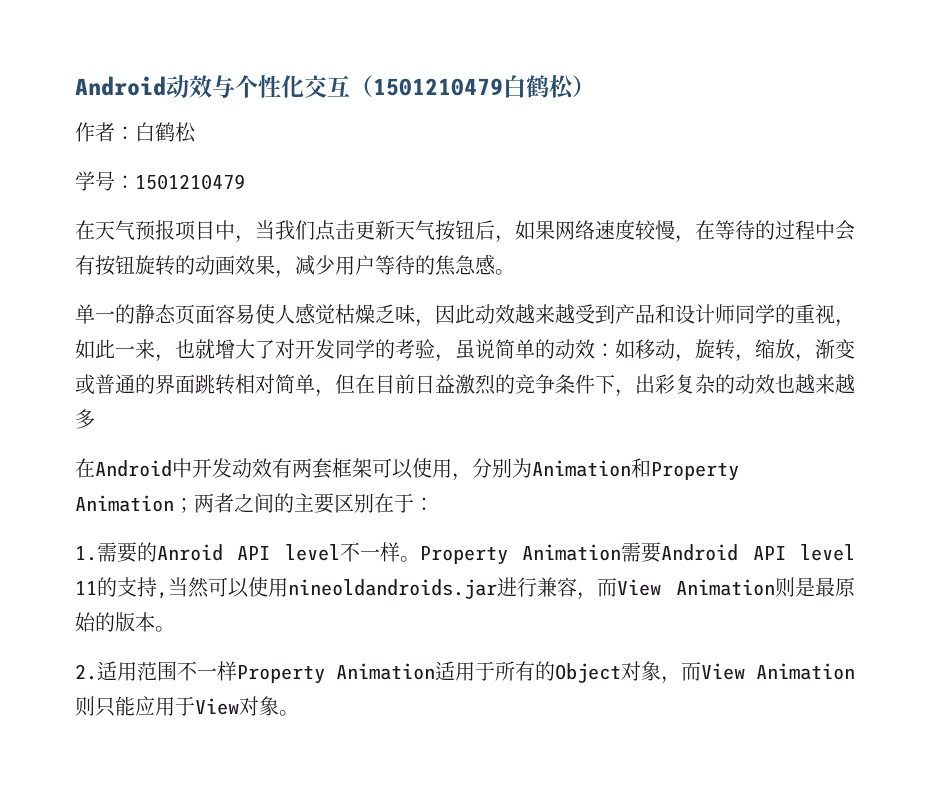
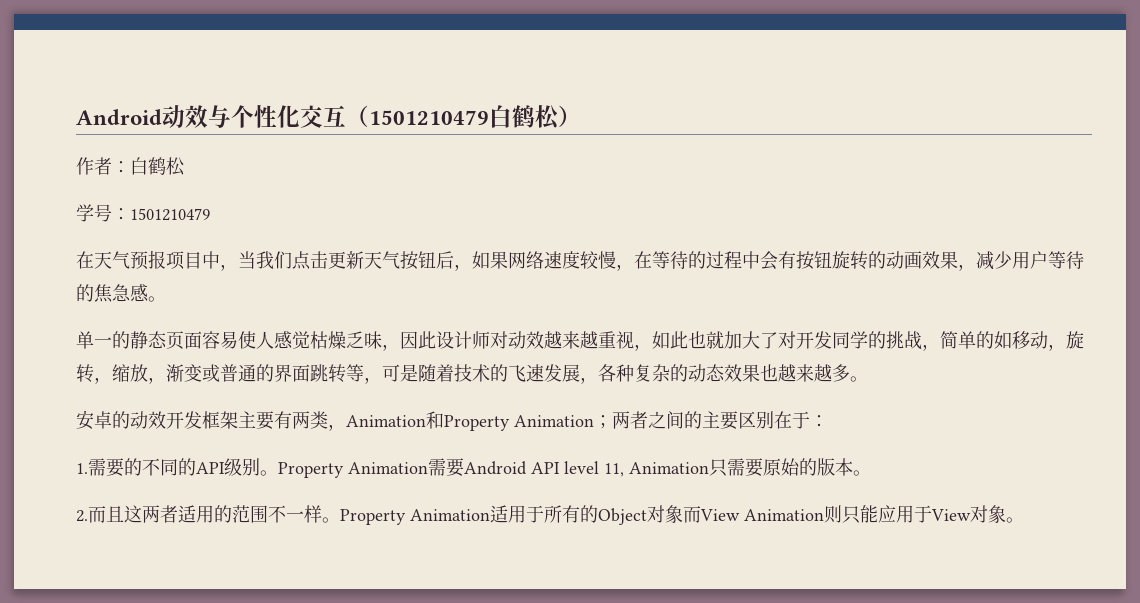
- 单一的静态页面容易使人感觉枯燥乏味，因此动效越来越受到产品和设计师同学的重视，如此一来，也就增大了对开发同学的考验，虽说简单的动效：如移动，旋转，缩放，渐变或普通的界面跳转相对简单，但在目前日益激烈的竞争条件下，出彩复杂的动效也越来越多
- 在Android中开发动效有两套框架可以使用，分别为Animation和Property Animation；两者之间的主要区别在于：
+ 单一的静态页面容易使人感觉枯燥乏味，因此设计师对动效越来越重视，如此也就加大了对开发同学的挑战，简单的如移动，旋转，缩放，渐变或普通的界面跳转等，可是随着技术的飞速发展，各种复杂的动态效果也越来越多。
+ 安卓的动效开发框架主要有两类，Animation和Property Animation；两者之间的主要区别在于：
- 1.需要的Anroid API level不一样。
+ 1.需要的不同的API级别。
- Property Animation需要Android API level 11的支持,当然可以使用nineoldandroids.jar进行兼容，而View Animation则是最原始的版本。
+ Property Animation需要Android API level 11, Animation只需要原始的版本。
- 2.适用范围不一样Property Animation适用于所有的Object对象，而View Animation则只能应用于View对象。
+ 2.而且这两者适用的范围不一样。Property Animation适用于所有的Object对象而View Animation则只能应用于View对象。

